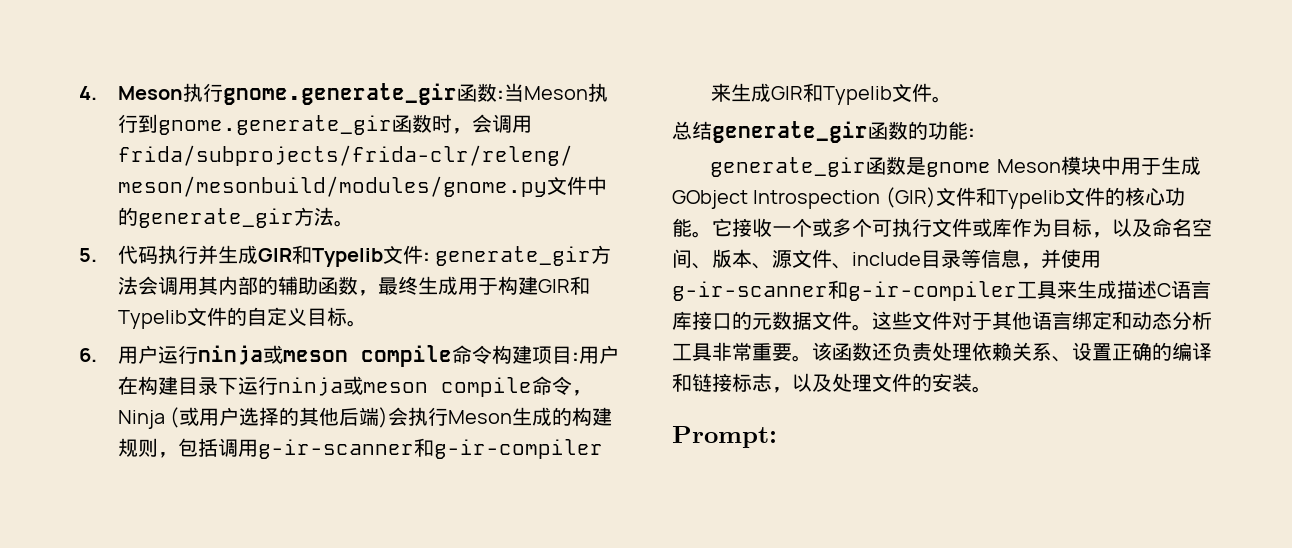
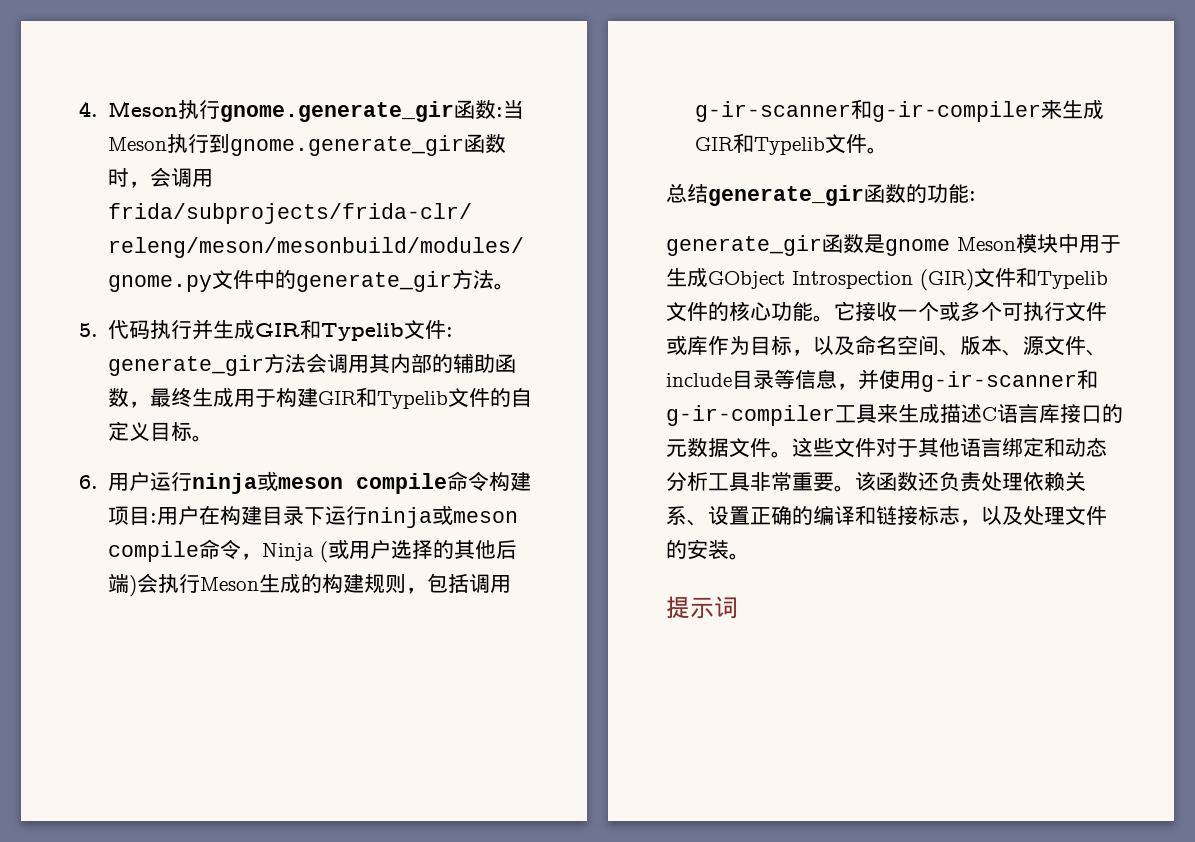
- Prompt:
+ 提示词

